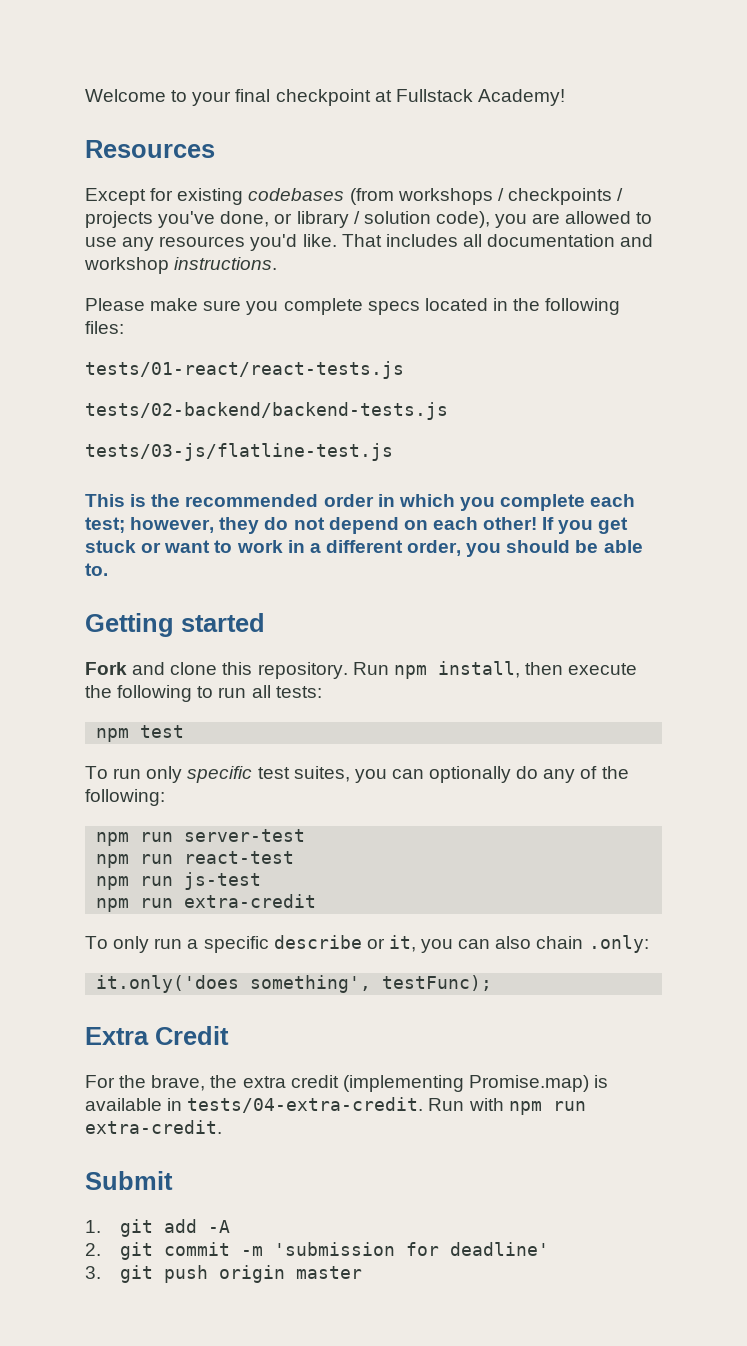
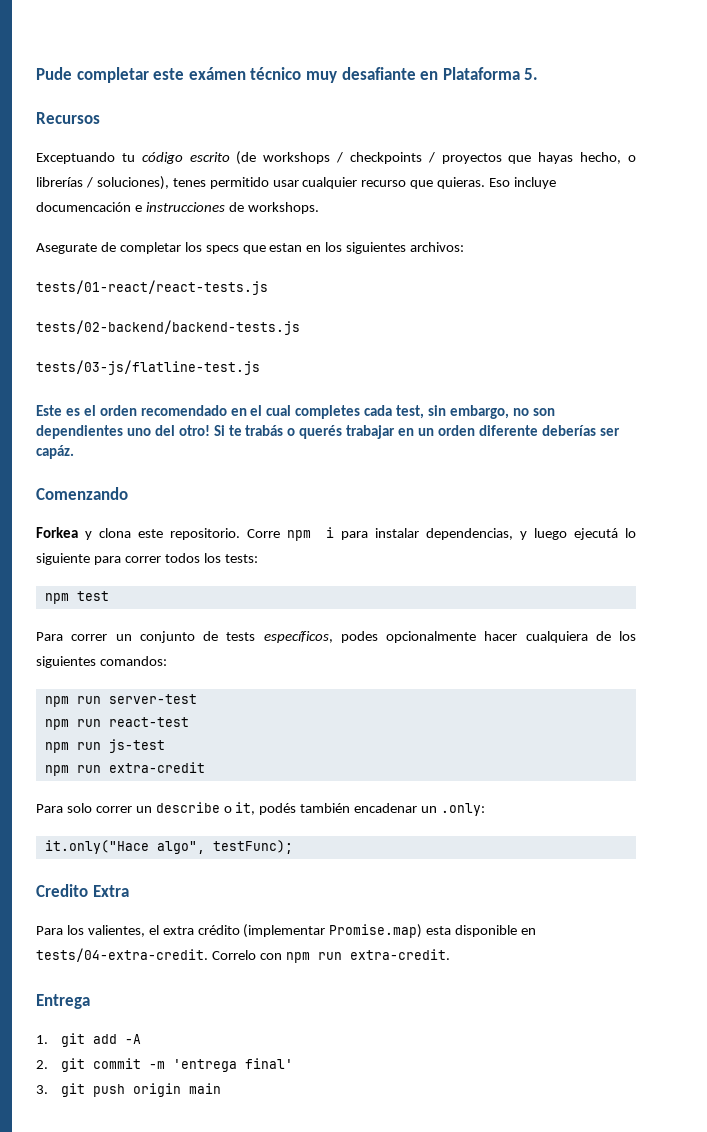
- Welcome to your final checkpoint at Fullstack Academy!
- Resources
- Except for existing codebases (from workshops / checkpoints / projects you've done, or library / solution code), you are allowed to use any resources you'd like. That includes all documentation and workshop instructions.
- Please make sure you complete specs located in the following files:
+ Pude completar este exámen técnico muy desafiante en Plataforma 5.
+ Recursos
+ Exceptuando tu código escrito (de workshops / checkpoints / proyectos que hayas hecho, o librerías / soluciones), tenes permitido usar cualquier recurso que quieras. Eso incluye documencación e instrucciones de workshops.
+ Asegurate de completar los specs que estan en los siguientes archivos:
  tests/01-react/react-tests.js
  tests/02-backend/backend-tests.js
  tests/03-js/flatline-test.js
- This is the recommended order in which you complete each test; however, they do not depend on each other! If you get stuck or want to work in a different order, you should be able to.
- Getting started
- Fork and clone this repository. Run npm install, then execute the following to run all tests:
+ Este es el orden recomendado en el cual completes cada test, sin embargo, no son dependientes uno del otro! Si te trabás o querés trabajar en un orden diferente deberías ser capáz.
+ Comenzando
+ Forkea y clona este repositorio. Corre npm i para instalar dependencias, y luego ejecutá lo siguiente para correr todos los tests:
  npm test
- To run only specific test suites, you can optionally do any of the following:
+ Para correr un conjunto de tests específicos, podes opcionalmente hacer cualquiera de los siguientes comandos:
- To only run a specific describe or it, you can also chain .only:
+ Para solo correr un describe o it, podés también encadenar un .only:
- it.only('does something', testFunc);
+ it.only("Hace algo", testFunc);
- Extra Credit
- For the brave, the extra credit (implementing Promise.map) is available in tests/04-extra-credit. Run with npm run extra-credit.
+ Credito Extra
+ Para los valientes, el extra crédito (implementar Promise.map) esta disponible en tests/04-extra-credit. Correlo con npm run extra-credit.
- Submit
+ Entrega
- 2. git commit -m 'submission for deadline'
+ 2. git commit -m 'entrega final'
- 3. git push origin master
+ 3. git push origin main

